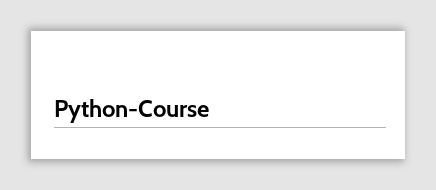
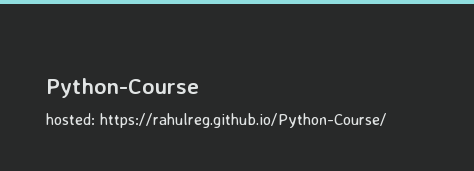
+ hosted: https://rahulreg.github.io/Python-Course/

